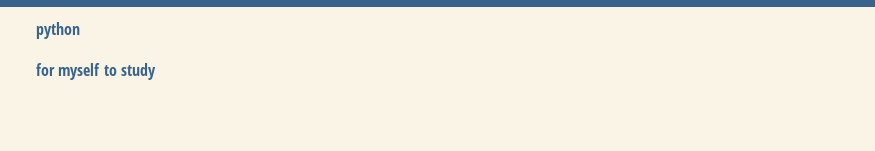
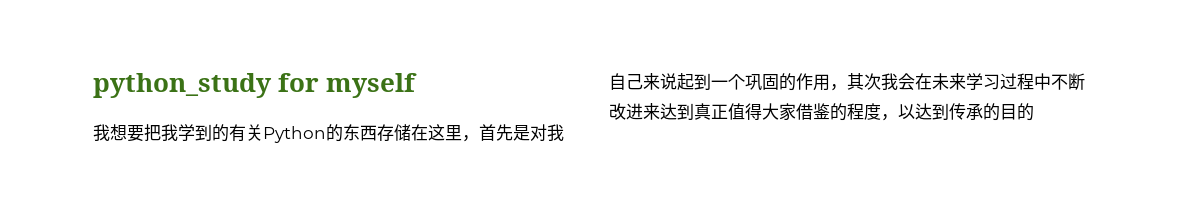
- python
- for myself to study
+ python_study for myself
+ 我想要把我学到的有关Python的东西存储在这里，首先是对我自己来说起到一个巩固的作用，其次我会在未来学习过程中不断改进来达到真正值得大家借鉴的程度，以达到传承的目的

